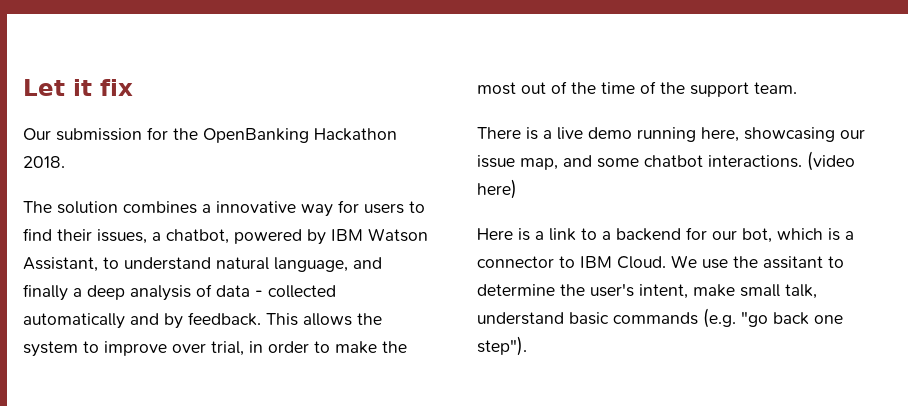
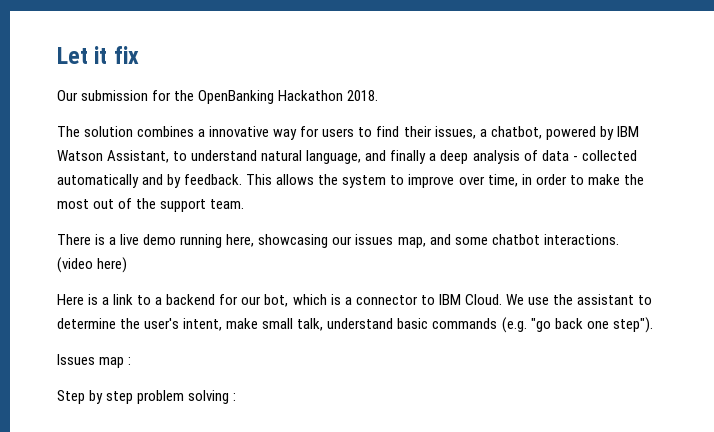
- This allows the system to improve over trial, in order to make the most out of the time of the support team.
+ This allows the system to improve over time, in order to make the most out of the support team.
- There is a live demo running here, showcasing our issue map, and some chatbot interactions.
+ There is a live demo running here, showcasing our issues map, and some chatbot interactions.
- We use the assitant to determine the user's intent, make small talk, understand basic commands (e.g. "go back one step").
+ We use the assistant to determine the user's intent, make small talk, understand basic commands (e.g. "go back one step").
+ Issues map :
+ Step by step problem solving :

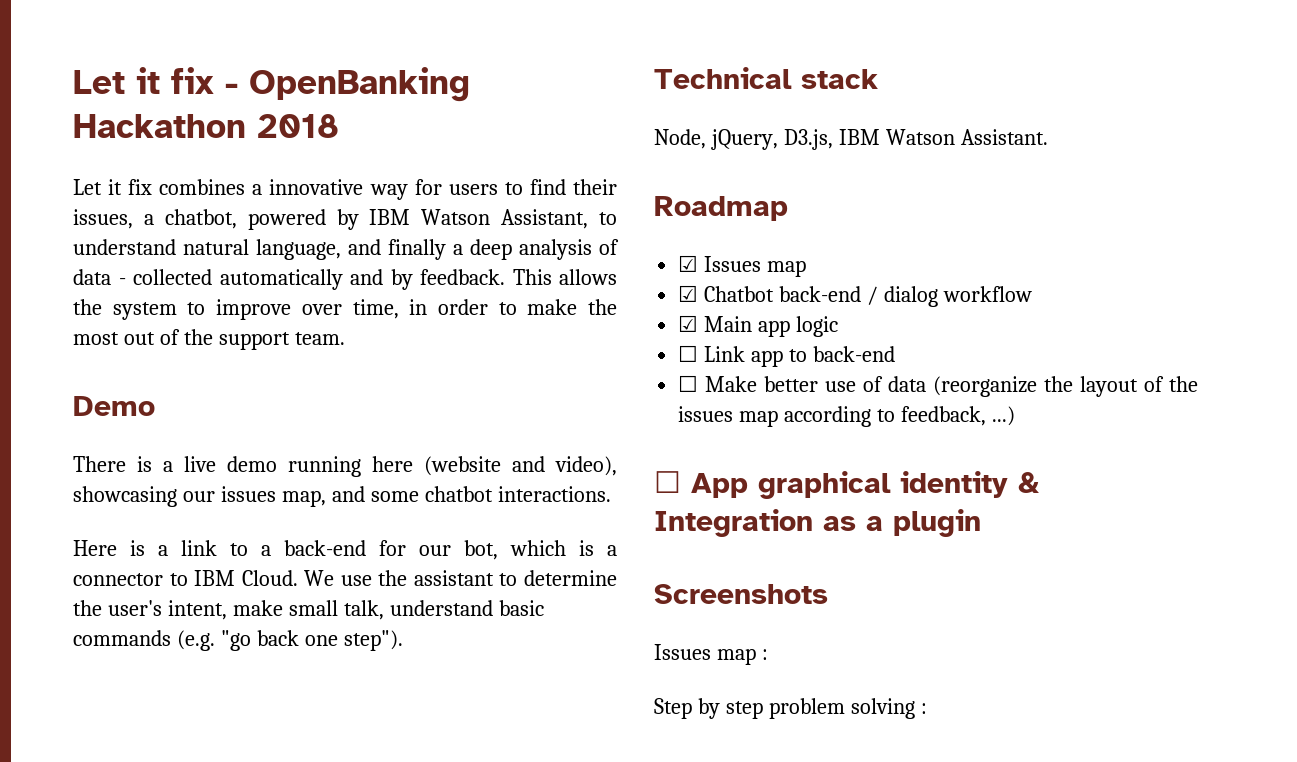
- Let it fix
- Our submission for the OpenBanking Hackathon 2018.
- The solution combines a innovative way for users to find their issues, a chatbot, powered by IBM Watson Assistant, to understand natural language, and finally a deep analysis of data - collected automatically and by feedback.
+ Let it fix - OpenBanking Hackathon 2018
+ Let it fix combines a innovative way for users to find their issues, a chatbot, powered by IBM Watson Assistant, to understand natural language, and finally a deep analysis of data - collected automatically and by feedback.
+ Demo
- There is a live demo running here, showcasing our issues map, and some chatbot interactions. (video here)
+ There is a live demo running here (website and video), showcasing our issues map, and some chatbot interactions.
- Here is a link to a backend for our bot, which is a connector to IBM Cloud.
+ Here is a link to a back-end for our bot, which is a connector to IBM Cloud.
+ Technical stack
+ Node, jQuery, D3.js, IBM Watson Assistant.
+ Roadmap
+ ☑ Issues map
+ ☑ Chatbot back-end / dialog workflow
+ ☑ Main app logic
+ ☐ Link app to back-end
+ ☐ Make better use of data (reorganize the layout of the issues map according to feedback, ...)
+ ☐ App graphical identity & Integration as a plugin
+ Screenshots

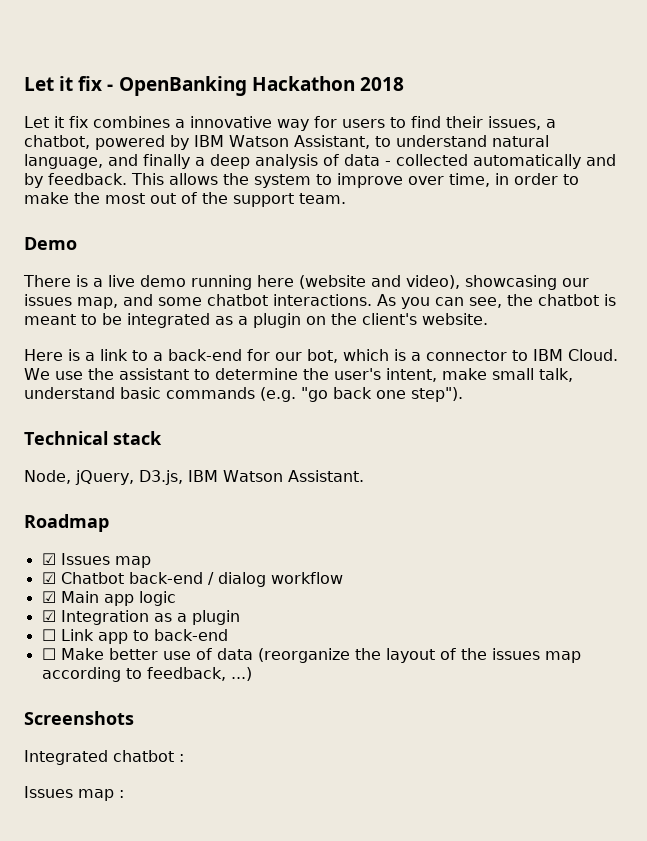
+ As you can see, the chatbot is meant to be integrated as a plugin on the client's website.
+ ☑ Integration as a plugin
- ☐ App graphical identity & Integration as a plugin
  Screenshots
+ Integrated chatbot :
  Issues map :
- Step by step problem solving :

